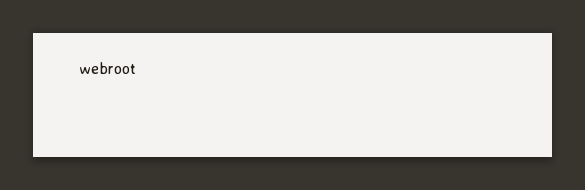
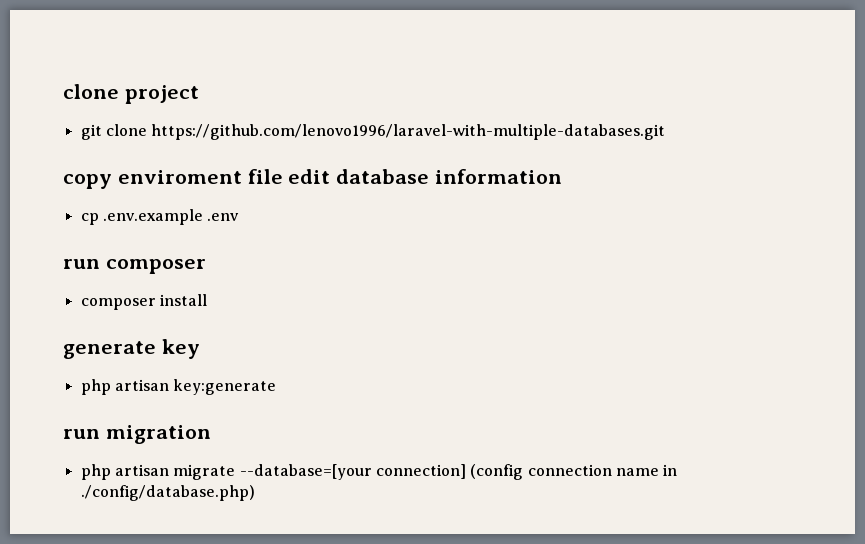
- webroot
+ clone project
+ git clone https://github.com/lenovo1996/laravel-with-multiple-databases.git
+ copy enviroment file edit database information
+ cp .env.example .env
+ run composer
+ composer install
+ generate key
+ php artisan key:generate
+ run migration
+ php artisan migrate --database=[your connection] (config connection name in ./config/database.php)

